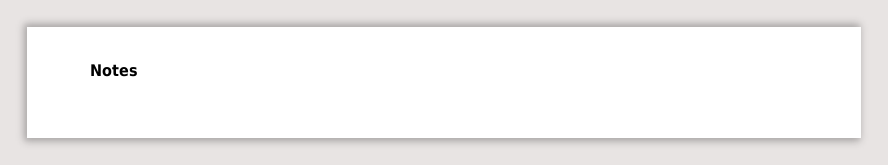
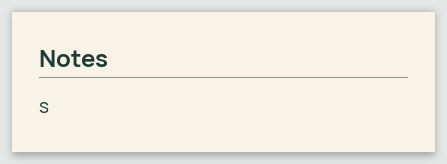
+ s

